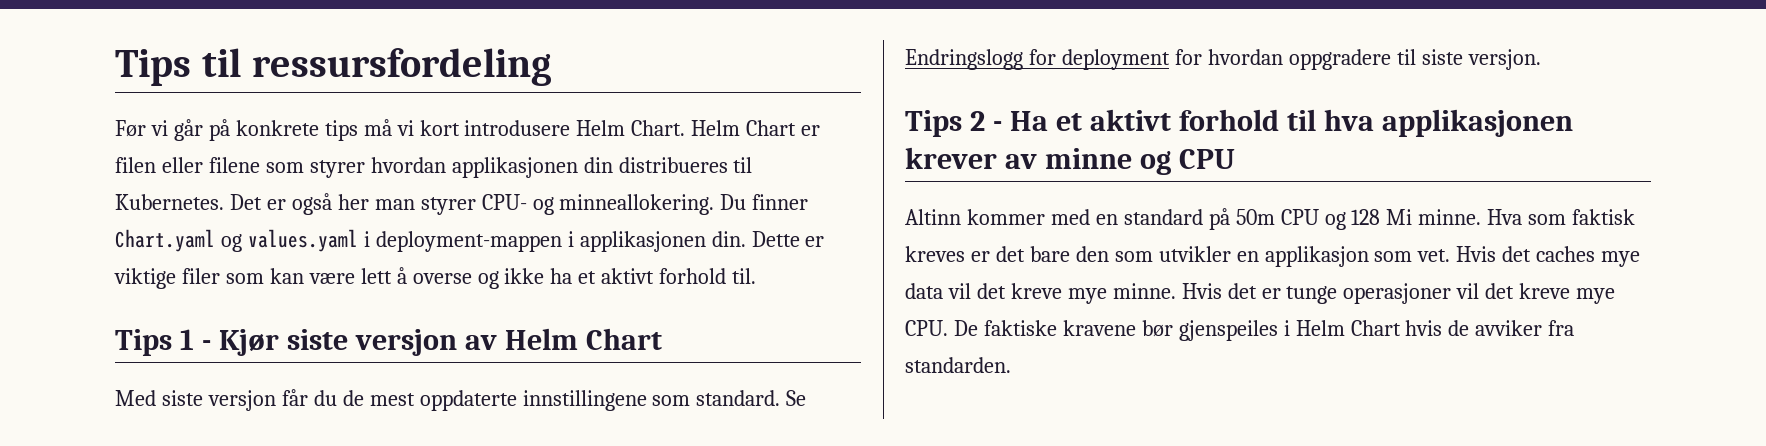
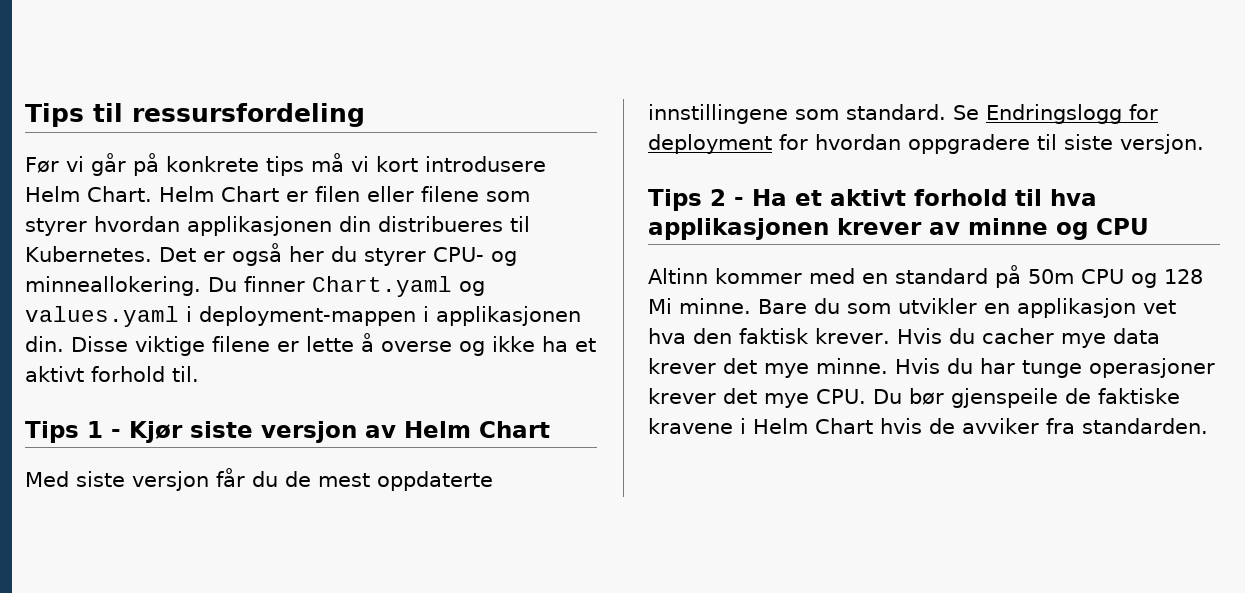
- Det er også her man styrer CPU- og minneallokering.
+ Det er også her du styrer CPU- og minneallokering.
- Dette er viktige filer som kan være lett å overse og ikke ha et aktivt forhold til.
+ Disse viktige filene er lette å overse og ikke ha et aktivt forhold til.
- Hva som faktisk kreves er det bare den som utvikler en applikasjon som vet. Hvis det caches mye data vil det kreve mye minne. Hvis det er tunge operasjoner vil det kreve mye CPU. De faktiske kravene bør gjenspeiles i Helm Chart hvis de avviker fra standarden.
+ Bare du som utvikler en applikasjon vet hva den faktisk krever. Hvis du cacher mye data krever det mye minne. Hvis du har tunge operasjoner krever det mye CPU. Du bør gjenspeile de faktiske kravene i Helm Chart hvis de avviker fra standarden.

